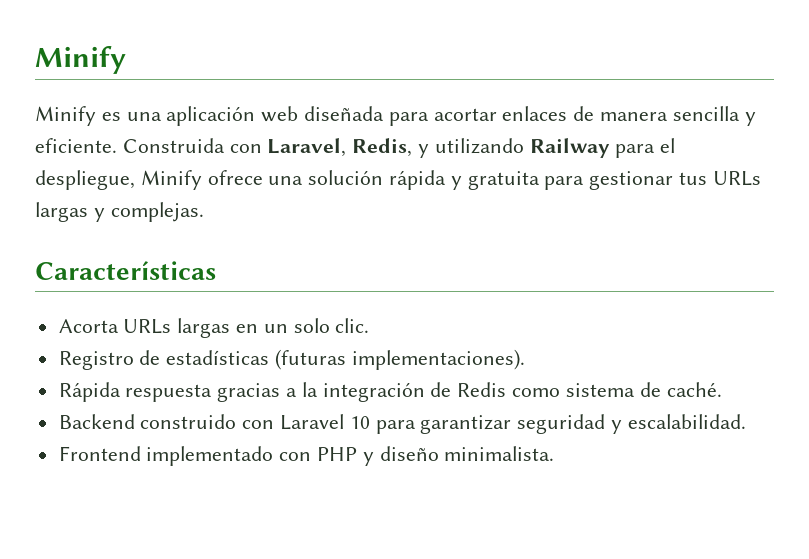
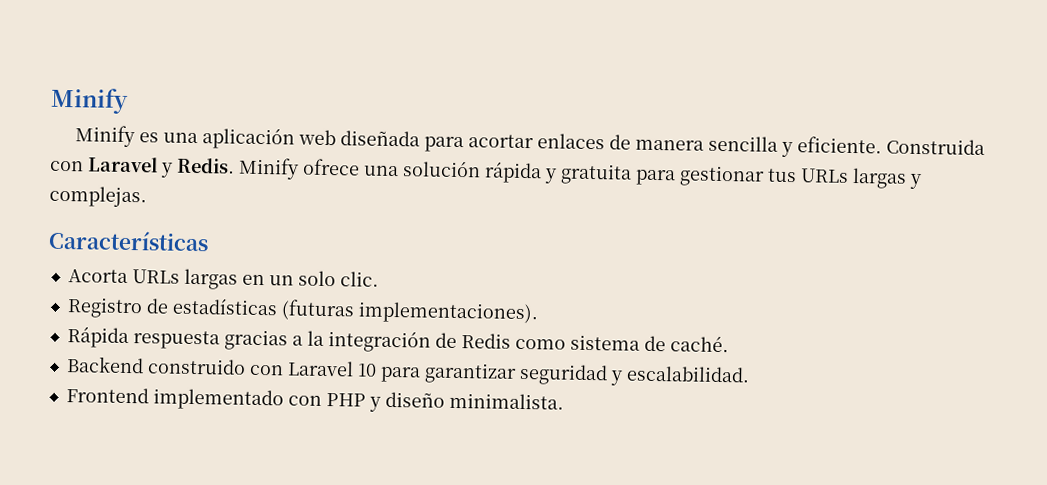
- Construida con Laravel, Redis, y utilizando Railway para el despliegue, Minify ofrece una solución rápida y gratuita para gestionar tus URLs largas y complejas.
+ Construida con Laravel y Redis. Minify ofrece una solución rápida y gratuita para gestionar tus URLs largas y complejas.

